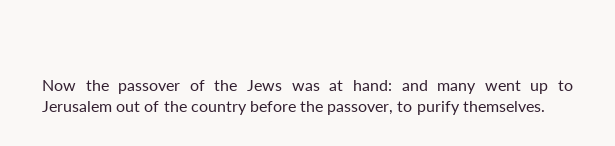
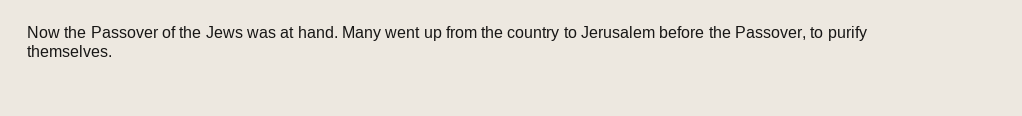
- Now the passover of the Jews was at hand: and many went up to Jerusalem out of the country before the passover, to purify themselves.
+ Now the Passover of the Jews was at hand. Many went up from the country to Jerusalem before the Passover, to purify themselves.

